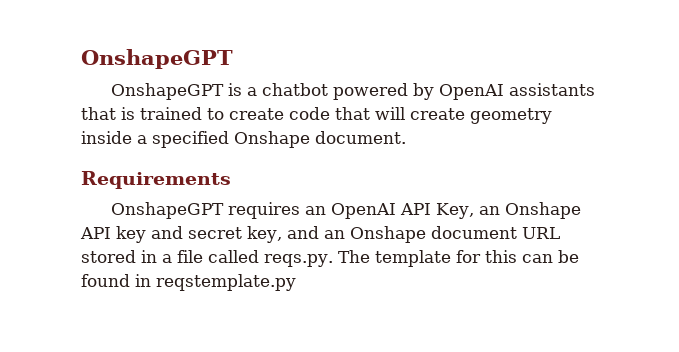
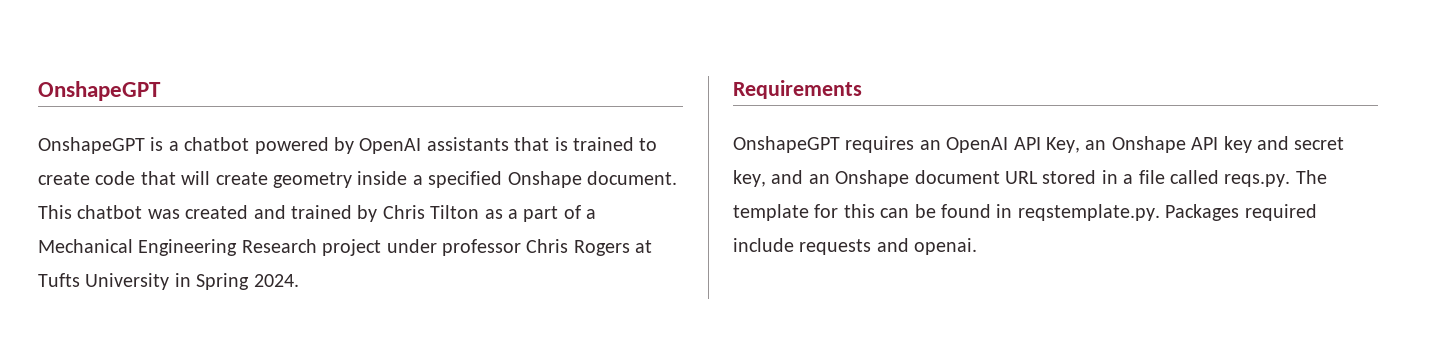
+ This chatbot was created and trained by Chris Tilton as a part of a Mechanical Engineering Research project under professor Chris Rogers at Tufts University in Spring 2024.
- OnshapeGPT requires an OpenAI API Key, an Onshape API key and secret key, and an Onshape document URL stored in a file called reqs.py. The template for this can be found in reqstemplate.py
+ OnshapeGPT requires an OpenAI API Key, an Onshape API key and secret key, and an Onshape document URL stored in a file called reqs.py. The template for this can be found in reqstemplate.py. Packages required include requests and openai.

